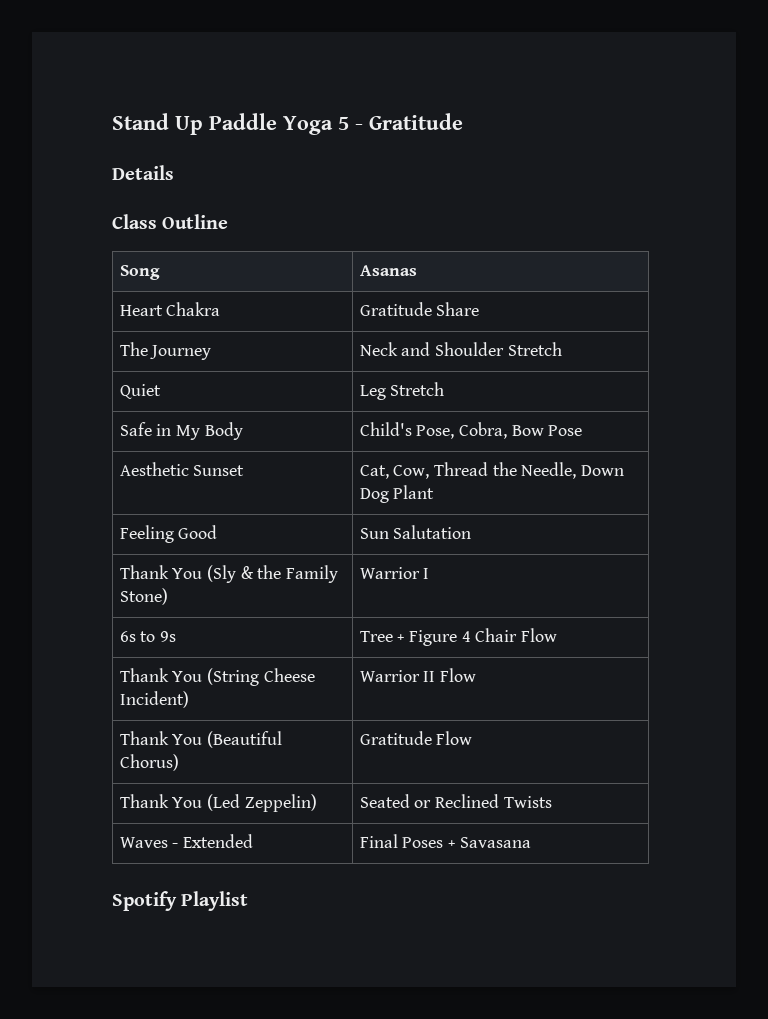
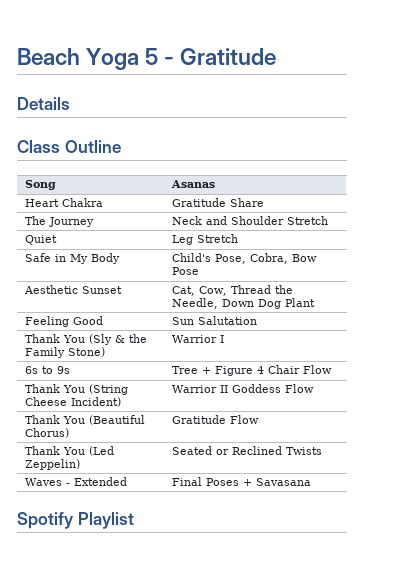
- Stand Up Paddle Yoga 5 - Gratitude
+ Beach Yoga 5 - Gratitude
- Thank You (String Cheese Incident) | Warrior II Flow
+ Thank You (String Cheese Incident) | Warrior II Goddess Flow

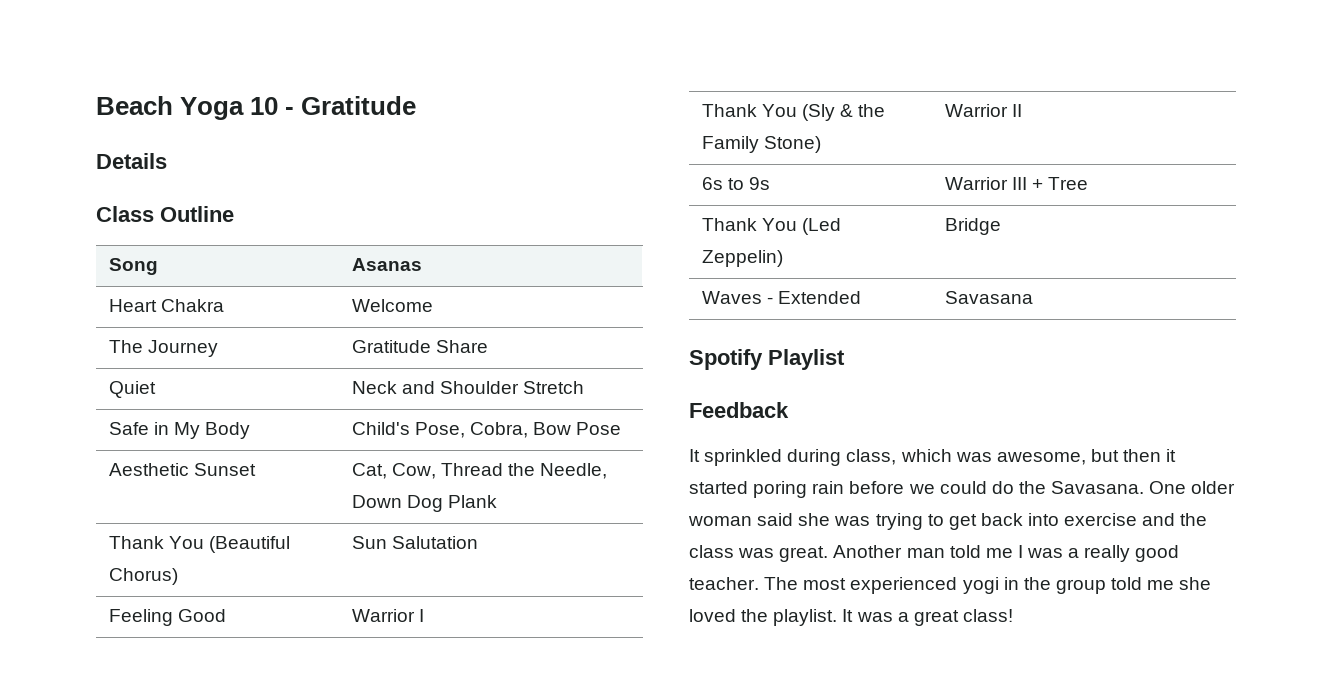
- Beach Yoga 5 - Gratitude
+ Beach Yoga 10 - Gratitude
- Heart Chakra | Gratitude Share
+ Heart Chakra | Welcome
- The Journey | Neck and Shoulder Stretch
+ The Journey | Gratitude Share
+ Quiet | Neck and Shoulder Stretch
- Quiet | Leg Stretch
- Aesthetic Sunset | Cat, Cow, Thread the Needle, Down Dog Plant
+ Aesthetic Sunset | Cat, Cow, Thread the Needle, Down Dog Plank
+ Thank You (Beautiful Chorus) | Sun Salutation
- Feeling Good | Sun Salutation
+ Feeling Good | Warrior I
- Thank You (Sly & the Family Stone) | Warrior I
+ Thank You (Sly & the Family Stone) | Warrior II
- 6s to 9s | Tree + Figure 4 Chair Flow
- Thank You (String Cheese Incident) | Warrior II Goddess Flow
- Thank You (Beautiful Chorus) | Gratitude Flow
+ 6s to 9s | Warrior III + Tree
- Thank You (Led Zeppelin) | Seated or Reclined Twists
+ Thank You (Led Zeppelin) | Bridge
- Waves - Extended | Final Poses + Savasana
+ Waves - Extended | Savasana
+ Feedback
+ It sprinkled during class, which was awesome, but then it started poring rain before we could do the Savasana. One older woman said she was trying to get back into exercise and the class was great. Another man told me I was a really good teacher. The most experienced yogi in the group told me she loved the playlist. It was a great class!

